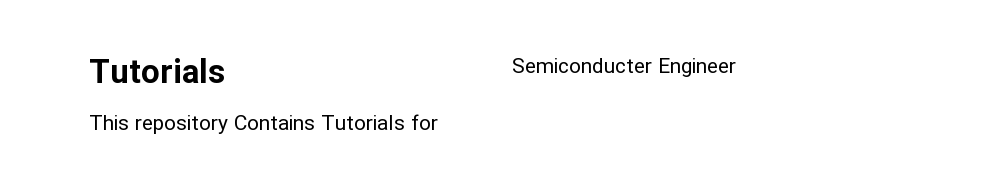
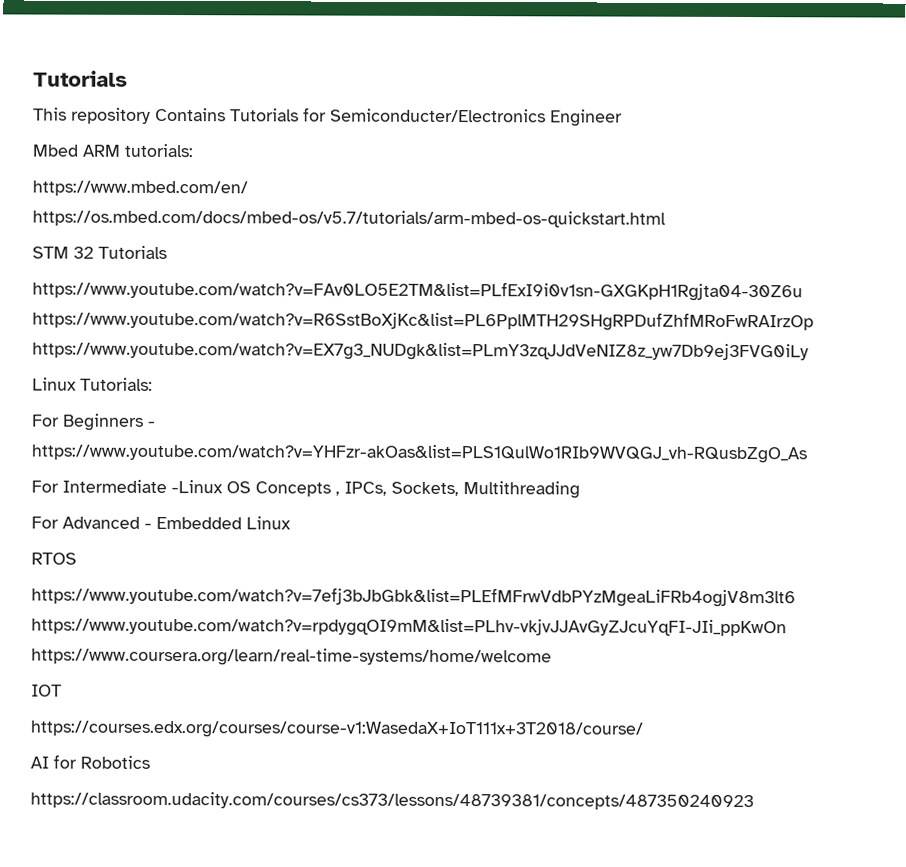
- This repository Contains Tutorials for Semiconducter Engineer
+ This repository Contains Tutorials for Semiconducter/Electronics Engineer
+ Mbed ARM tutorials:
+ https://www.mbed.com/en/ https://os.mbed.com/docs/mbed-os/v5.7/tutorials/arm-mbed-os-quickstart.html
+ STM 32 Tutorials
+ https://www.youtube.com/watch?v=FAv0LO5E2TM&list=PLfExI9i0v1sn-GXGKpH1Rgjta04-30Z6u https://www.youtube.com/watch?v=R6SstBoXjKc&list=PL6PplMTH29SHgRPDufZhfMRoFwRAIrzOp https://www.youtube.com/watch?v=EX7g3_NUDgk&list=PLmY3zqJJdVeNIZ8z_yw7Db9ej3FVG0iLy
+ Linux Tutorials:
+ For Beginners - https://www.youtube.com/watch?v=YHFzr-akOas&list=PLS1QulWo1RIb9WVQGJ_vh-RQusbZgO_As
+ For Intermediate -Linux OS Concepts , IPCs, Sockets, Multithreading
+ For Advanced - Embedded Linux
+ RTOS
+ https://www.youtube.com/watch?v=7efj3bJbGbk&list=PLEfMFrwVdbPYzMgeaLiFRb4ogjV8m3lt6 https://www.youtube.com/watch?v=rpdygqOI9mM&list=PLhv-vkjvJJAvGyZJcuYqFI-JIi_ppKwOn https://www.coursera.org/learn/real-time-systems/home/welcome
+ IOT
+ https://courses.edx.org/courses/course-v1:WasedaX+IoT111x+3T2018/course/
+ AI for Robotics
+ https://classroom.udacity.com/courses/cs373/lessons/48739381/concepts/487350240923

